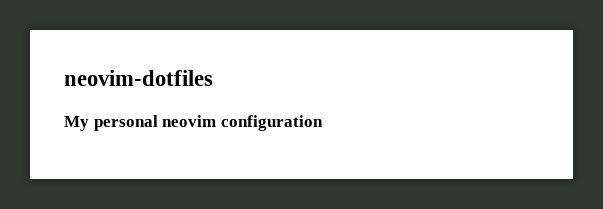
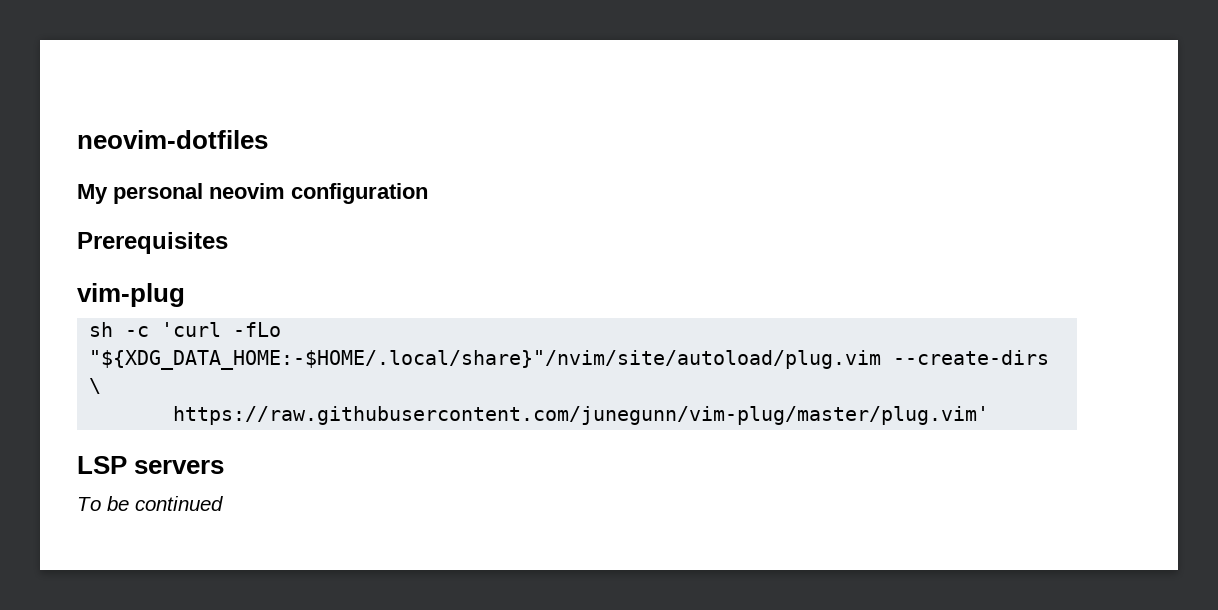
+ Prerequisites
+ vim-plug
+ sh -c 'curl -fLo "${XDG_DATA_HOME:-$HOME/.local/share}"/nvim/site/autoload/plug.vim --create-dirs \
+ https://raw.githubusercontent.com/junegunn/vim-plug/master/plug.vim'
+ LSP servers
+ To be continued

